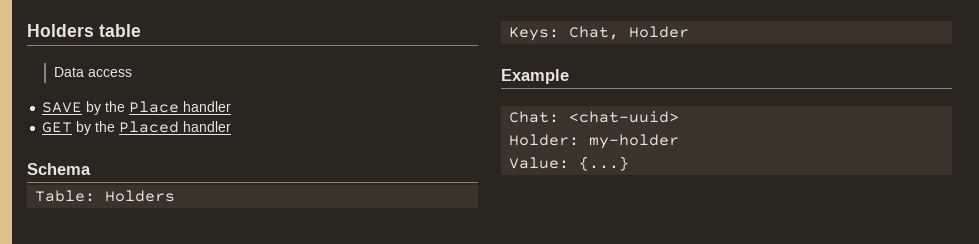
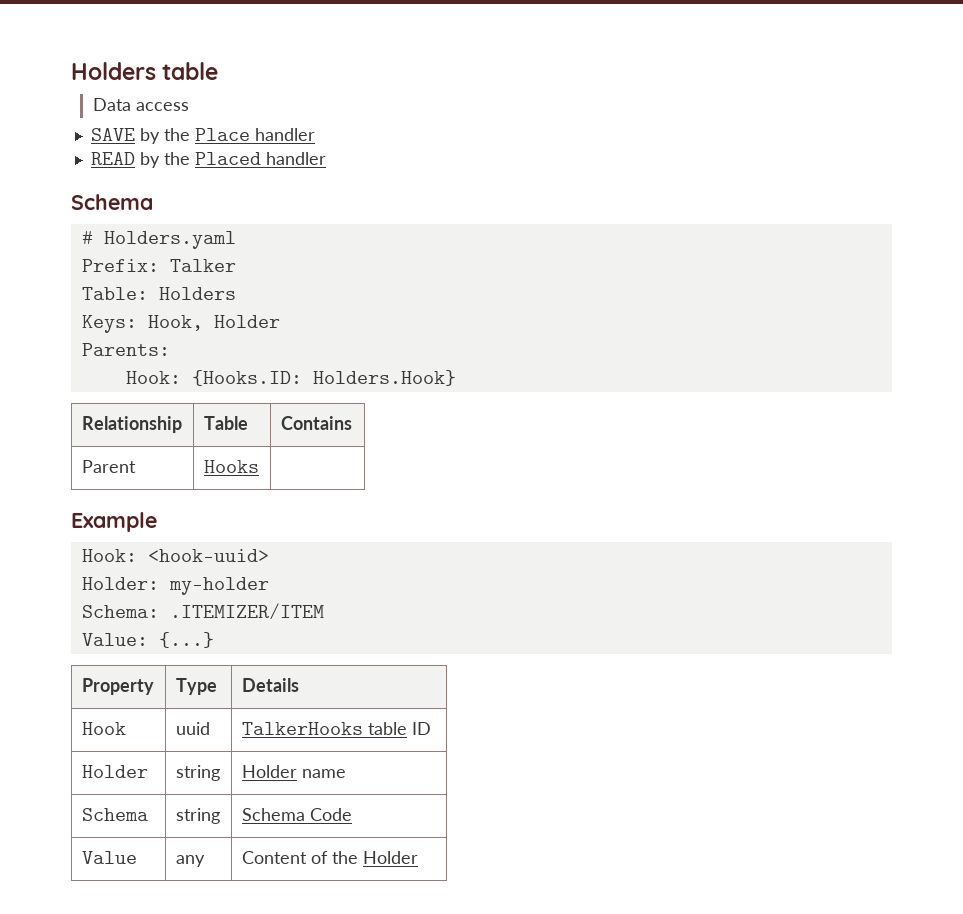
- GET by the Placed handler
+ READ by the Placed handler
+ # Holders.yaml
+ Prefix: Talker
- Keys: Chat, Holder
+ Keys: Hook, Holder
+ Parents:
+ Hook: {Hooks.ID: Holders.Hook}
+ Relationship | Table | Contains
+ Parent | Hooks |
- Chat: <chat-uuid>
+ Hook: <hook-uuid>
+ Schema: .ITEMIZER/ITEM
+ Property | Type | Details
+ Hook | uuid | TalkerHooks table ID
+ Holder | string | Holder name
+ Schema | string | Schema Code
+ Value | any | Content of the Holder

